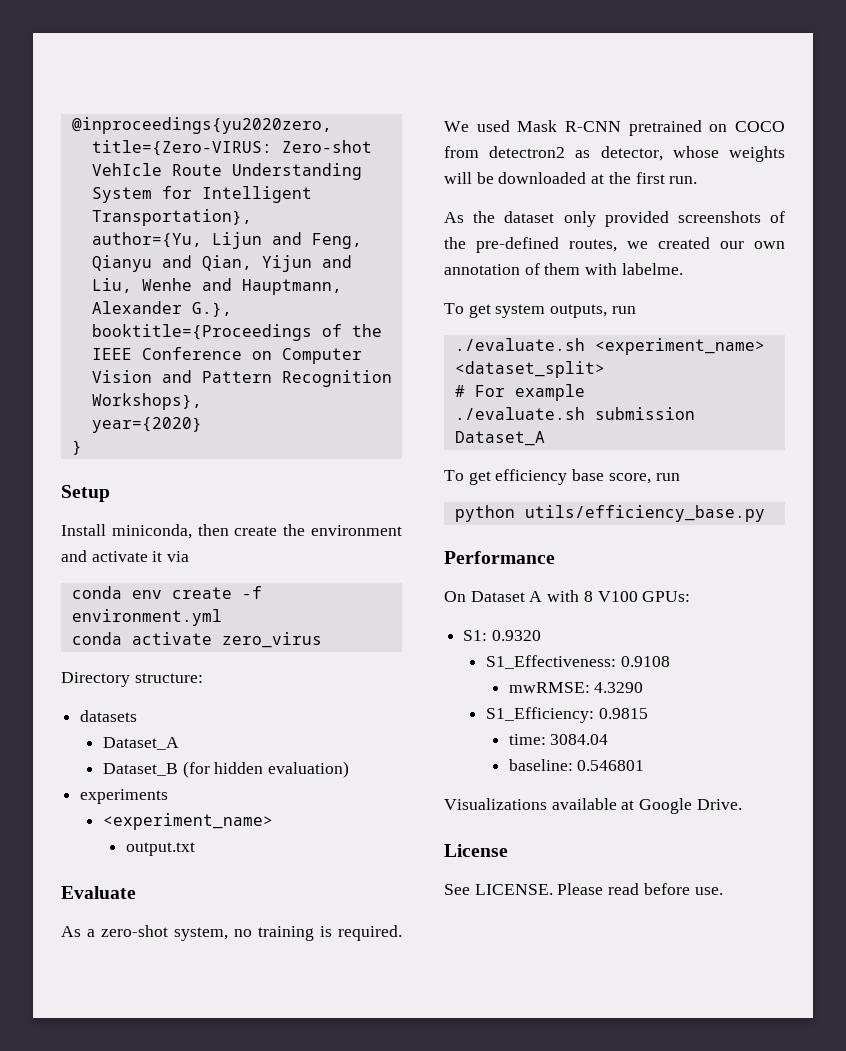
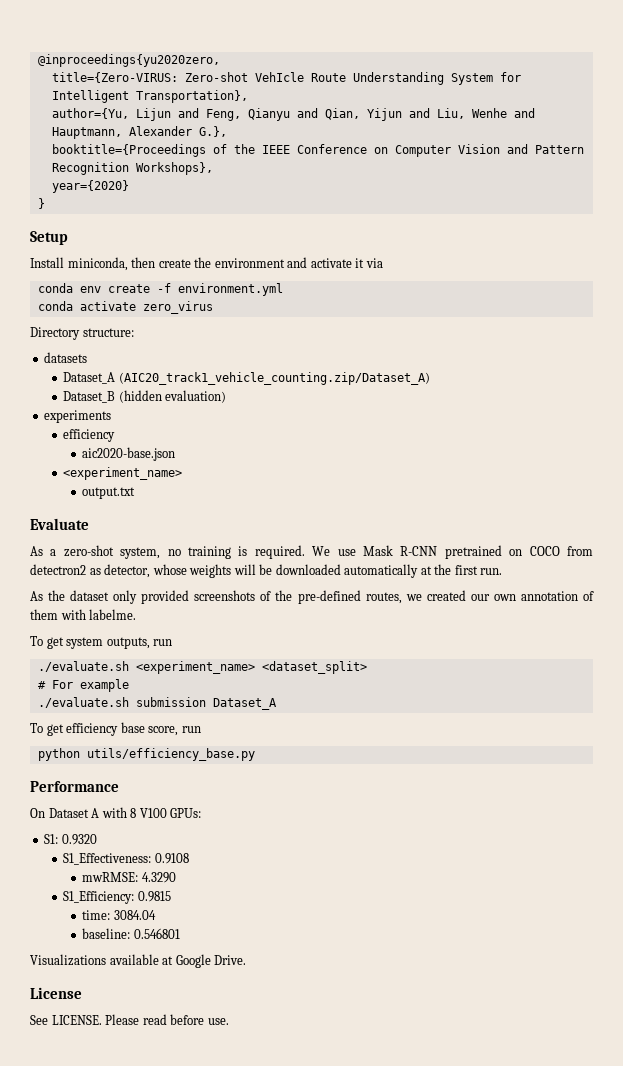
  datasets
- Dataset_A
+ Dataset_A (AIC20_track1_vehicle_counting.zip/Dataset_A)
- Dataset_B (for hidden evaluation)
+ Dataset_B (hidden evaluation)
  experiments
+ efficiency
+ aic2020-base.json
- We used Mask R-CNN pretrained on COCO from detectron2 as detector, whose weights will be downloaded at the first run.
+ We use Mask R-CNN pretrained on COCO from detectron2 as detector, whose weights will be downloaded automatically at the first run.

